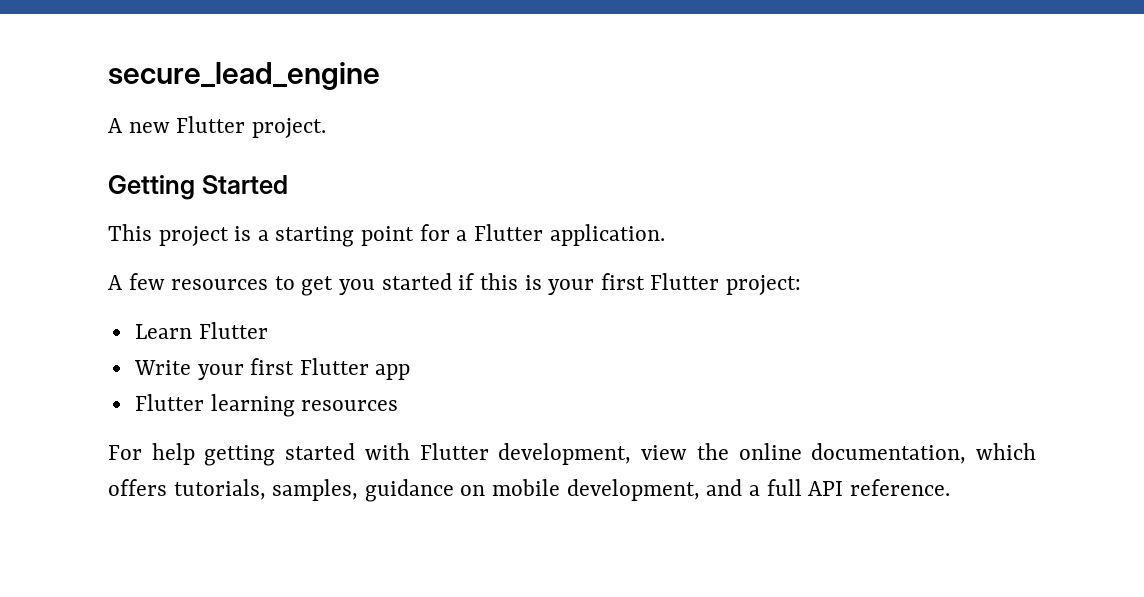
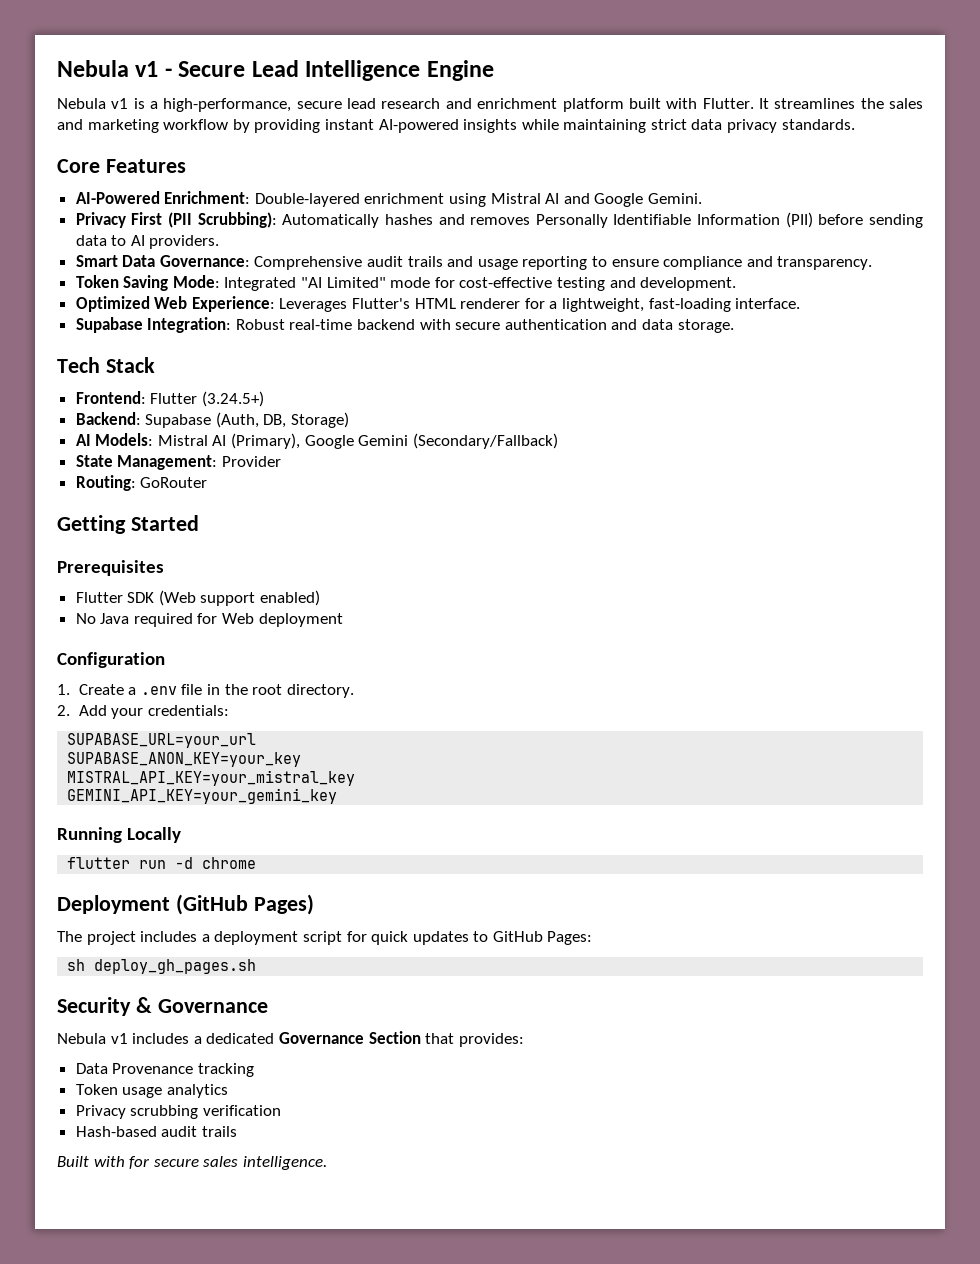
- secure_lead_engine
- A new Flutter project.
+ Nebula v1 - Secure Lead Intelligence Engine
+ Nebula v1 is a high-performance, secure lead research and enrichment platform built with Flutter. It streamlines the sales and marketing workflow by providing instant AI-powered insights while maintaining strict data privacy standards.
+ Core Features
+ AI-Powered Enrichment: Double-layered enrichment using Mistral AI and Google Gemini.
+ Privacy First (PII Scrubbing): Automatically hashes and removes Personally Identifiable Information (PII) before sending data to AI providers.
+ Smart Data Governance: Comprehensive audit trails and usage reporting to ensure compliance and transparency.
+ Token Saving Mode: Integrated "AI Limited" mode for cost-effective testing and development.
+ Optimized Web Experience: Leverages Flutter's HTML renderer for a lightweight, fast-loading interface.
+ Supabase Integration: Robust real-time backend with secure authentication and data storage.
+ Tech Stack
+ Frontend: Flutter (3.24.5+)
+ Backend: Supabase (Auth, DB, Storage)
+ AI Models: Mistral AI (Primary), Google Gemini (Secondary/Fallback)
+ State Management: Provider
+ Routing: GoRouter
  Getting Started
- This project is a starting point for a Flutter application.
- A few resources to get you started if this is your first Flutter project:
- Learn Flutter
- Write your first Flutter app
- Flutter learning resources
- For help getting started with Flutter development, view the online documentation, which offers tutorials, samples, guidance on mobile development, and a full API reference.
+ Prerequisites
+ Flutter SDK (Web support enabled)
+ No Java required for Web deployment
+ Configuration
+ 1. Create a .env file in the root directory.
+ 2. Add your credentials:
+ SUPABASE_URL=your_url
+ SUPABASE_ANON_KEY=your_key
+ MISTRAL_API_KEY=your_mistral_key
+ GEMINI_API_KEY=your_gemini_key
+ Running Locally
+ flutter run -d chrome
+ Deployment (GitHub Pages)
+ The project includes a deployment script for quick updates to GitHub Pages:
+ sh deploy_gh_pages.sh
+ Security & Governance
+ Nebula v1 includes a dedicated Governance Section that provides:
+ Data Provenance tracking
+ Token usage analytics
+ Privacy scrubbing verification
+ Hash-based audit trails
+ Built with for secure sales intelligence.

